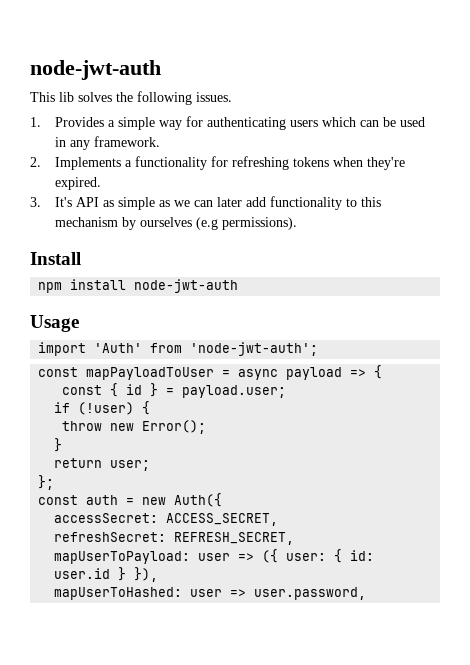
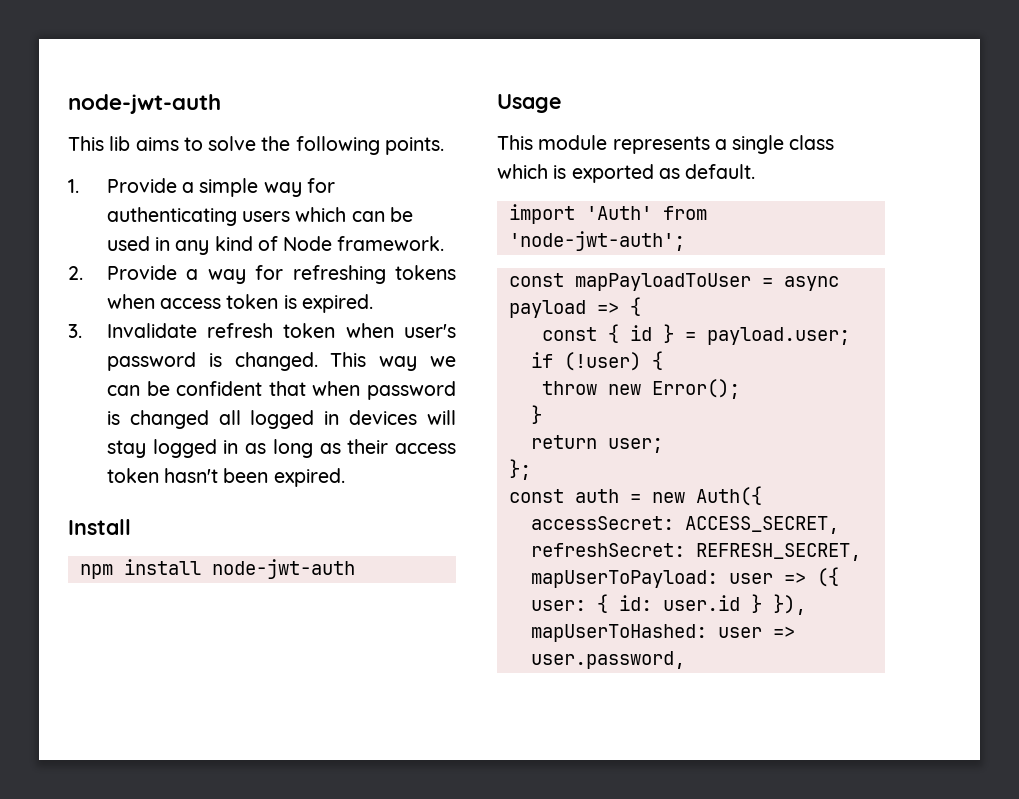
- This lib solves the following issues.
+ This lib aims to solve the following points.
- 1. Provides a simple way for authenticating users which can be used in any framework.
+ 1. Provide a simple way for authenticating users which can be used in any kind of Node framework.
- 2. Implements a functionality for refreshing tokens when they're expired.
+ 2. Provide a way for refreshing tokens when access token is expired.
- 3. It's API as simple as we can later add functionality to this mechanism by ourselves (e.g permissions).
+ 3. Invalidate refresh token when user's password is changed. This way we can be confident that when password is changed all logged in devices will stay logged in as long as their access token hasn't been expired.
+ This module represents a single class which is exported as default.

